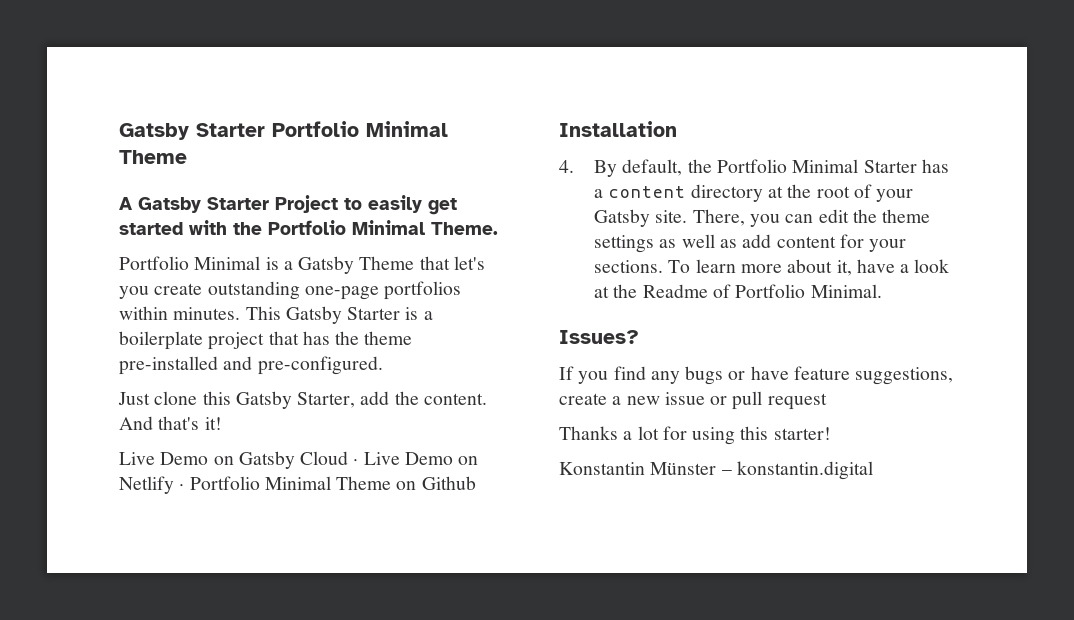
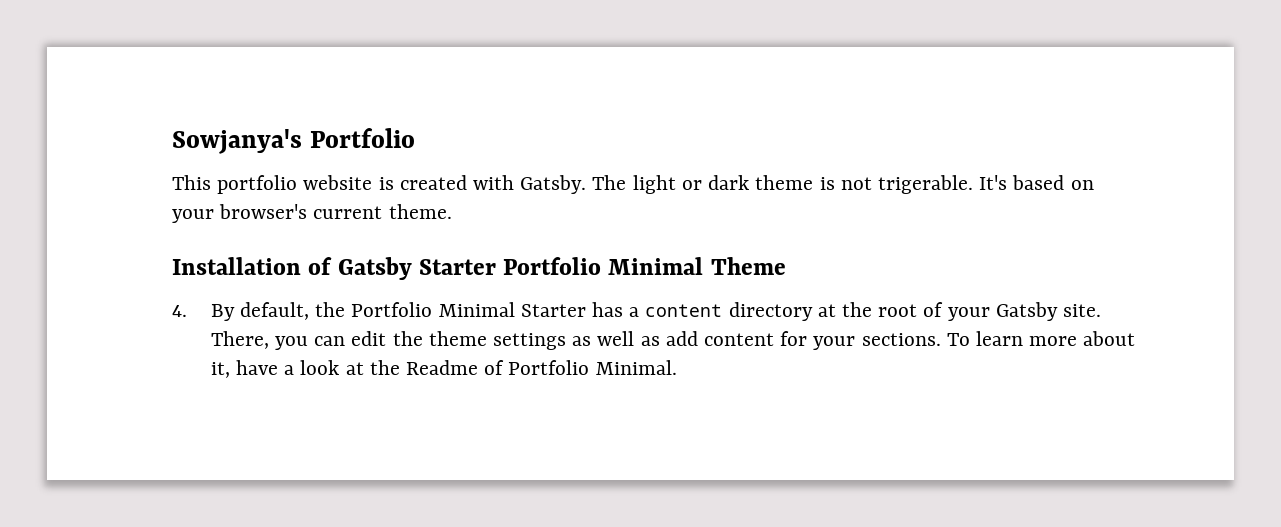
- Gatsby Starter Portfolio Minimal Theme
+ Sowjanya's Portfolio
+ This portfolio website is created with Gatsby. The light or dark theme is not trigerable. It's based on your browser's current theme.
+ Installation of Gatsby Starter Portfolio Minimal Theme
- A Gatsby Starter Project to easily get started with the Portfolio Minimal Theme.
- Portfolio Minimal is a Gatsby Theme that let's you create outstanding one-page portfolios within minutes. This Gatsby Starter is a boilerplate project that has the theme pre-installed and pre-configured.
- Just clone this Gatsby Starter, add the content. And that's it!
- Live Demo on Gatsby Cloud · Live Demo on Netlify · Portfolio Minimal Theme on Github
- Installation
- Issues?
- If you find any bugs or have feature suggestions, create a new issue or pull request
- Thanks a lot for using this starter!
- Konstantin Münster – konstantin.digital

